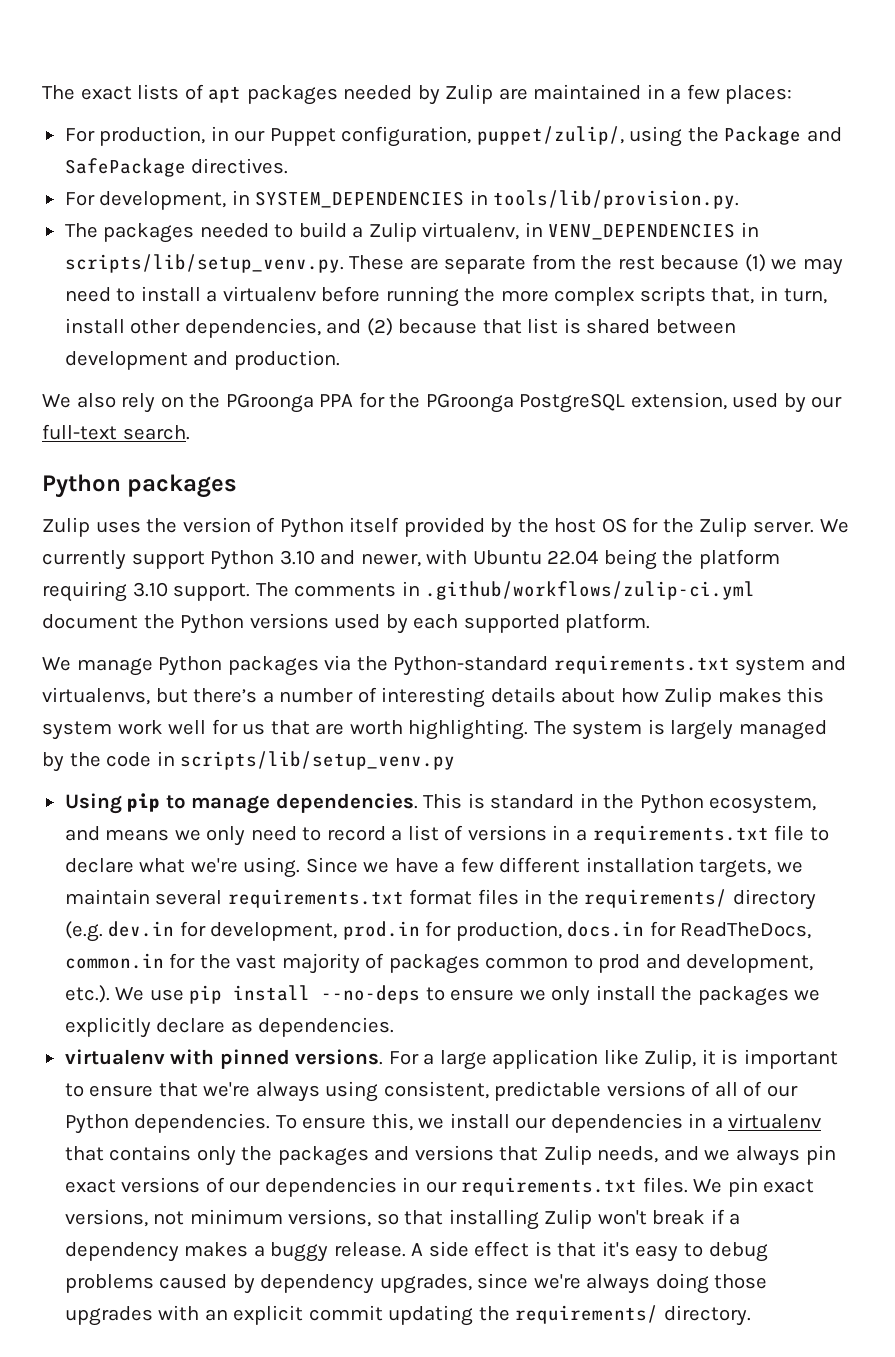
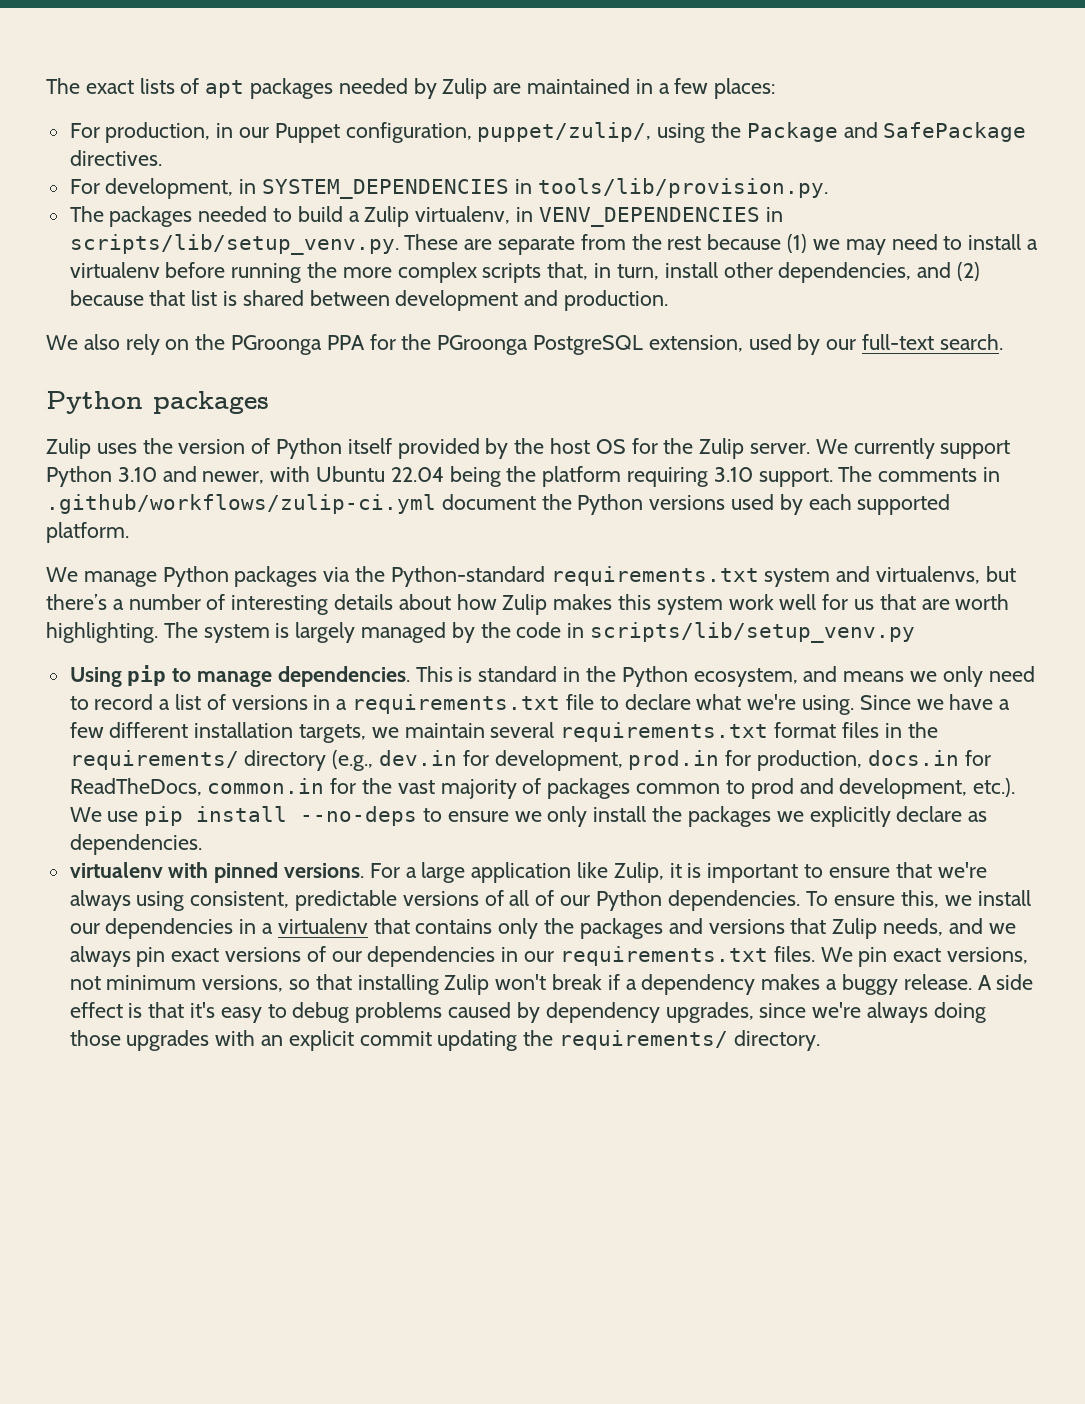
- Since we have a few different installation targets, we maintain several requirements.txt format files in the requirements/ directory (e.g. dev.in for development, prod.in for production, docs.in for ReadTheDocs, common.in for the vast majority of packages common to prod and development, etc.). We use pip install --no-deps to ensure we only install the packages we explicitly declare as dependencies.
+ Since we have a few different installation targets, we maintain several requirements.txt format files in the requirements/ directory (e.g., dev.in for development, prod.in for production, docs.in for ReadTheDocs, common.in for the vast majority of packages common to prod and development, etc.). We use pip install --no-deps to ensure we only install the packages we explicitly declare as dependencies.

